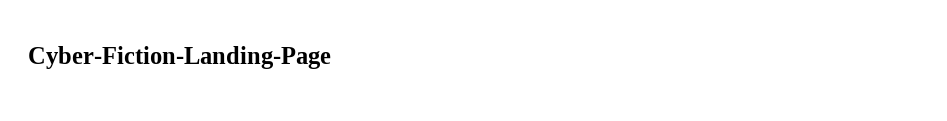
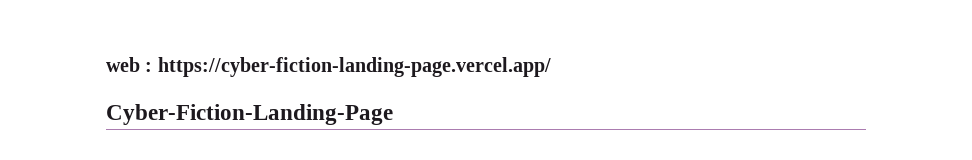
+ web : https://cyber-fiction-landing-page.vercel.app/

